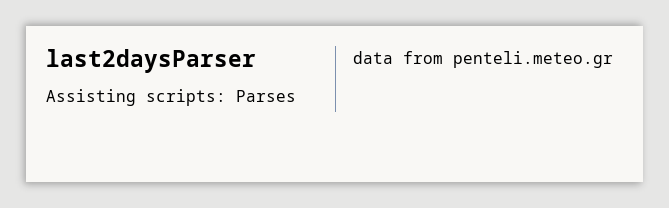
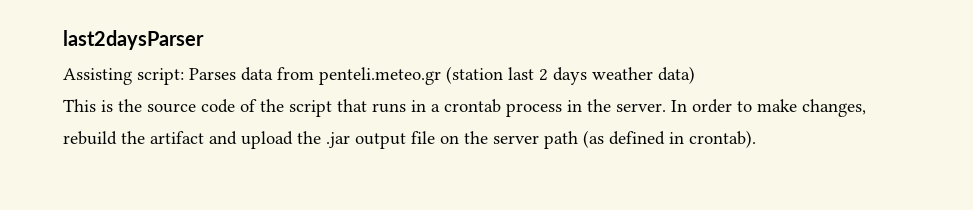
- Assisting scripts: Parses data from penteli.meteo.gr
+ Assisting script: Parses data from penteli.meteo.gr (station last 2 days weather data)
+ This is the source code of the script that runs in a crontab process in the server. In order to make changes, rebuild the artifact and upload the .jar output file on the server path (as defined in crontab).

